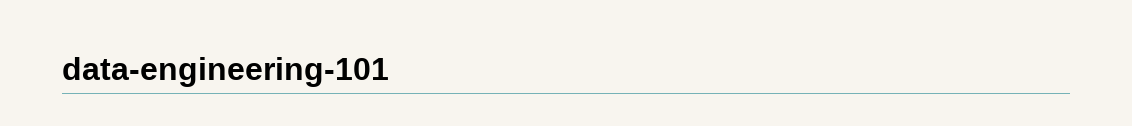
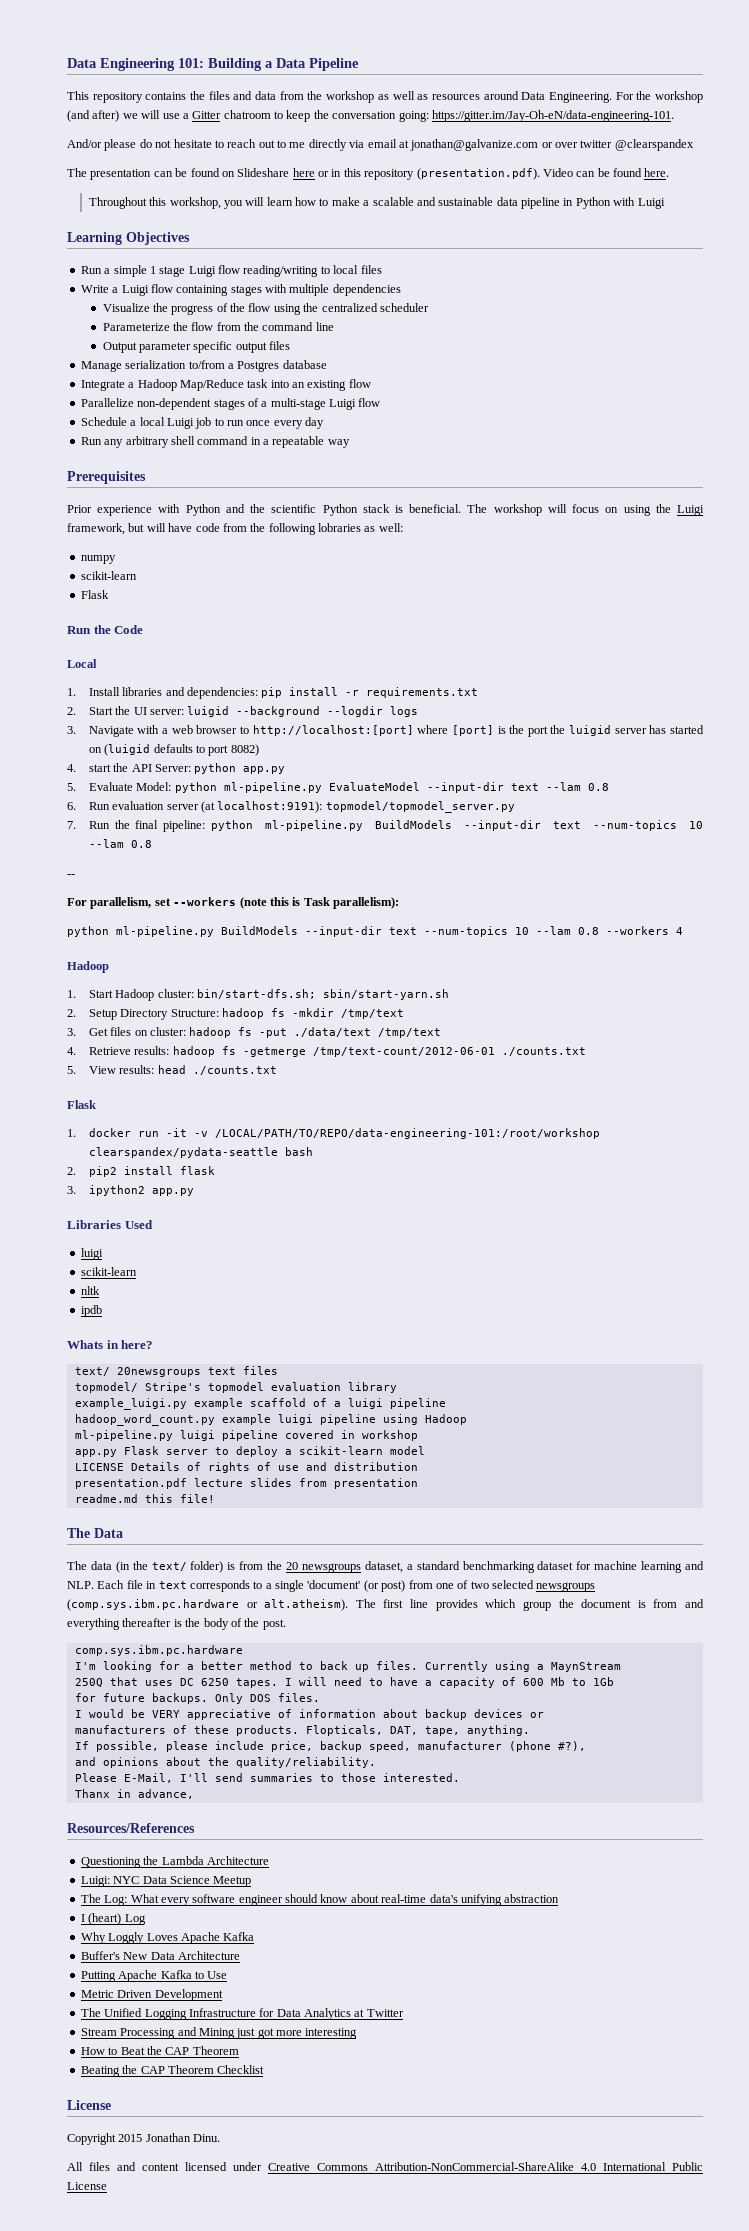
- data-engineering-101
+ Data Engineering 101: Building a Data Pipeline
+ This repository contains the files and data from the workshop as well as resources around Data Engineering. For the workshop (and after) we will use a Gitter chatroom to keep the conversation going: https://gitter.im/Jay-Oh-eN/data-engineering-101.
+ And/or please do not hesitate to reach out to me directly via email at jonathan@galvanize.com or over twitter @clearspandex
+ The presentation can be found on Slideshare here or in this repository (presentation.pdf). Video can be found here.
+ Throughout this workshop, you will learn how to make a scalable and sustainable data pipeline in Python with Luigi
+ Learning Objectives
+ Run a simple 1 stage Luigi flow reading/writing to local files
+ Write a Luigi flow containing stages with multiple dependencies
+ Visualize the progress of the flow using the centralized scheduler
+ Parameterize the flow from the command line
+ Output parameter specific output files
+ Manage serialization to/from a Postgres database
+ Integrate a Hadoop Map/Reduce task into an existing flow
+ Parallelize non-dependent stages of a multi-stage Luigi flow
+ Schedule a local Luigi job to run once every day
+ Run any arbitrary shell command in a repeatable way
+ Prerequisites
+ Prior experience with Python and the scientific Python stack is beneficial. The workshop will focus on using the Luigi framework, but will have code from the following lobraries as well:
+ numpy
+ scikit-learn
+ Flask
+ Run the Code
+ Local
+ 1. Install libraries and dependencies: pip install -r requirements.txt
+ 2. Start the UI server: luigid --background --logdir logs
+ 3. Navigate with a web browser to http://localhost:[port] where [port] is the port the luigid server has started on (luigid defaults to port 8082)
+ 4. start the API Server: python app.py
+ 5. Evaluate Model: python ml-pipeline.py EvaluateModel --input-dir text --lam 0.8
+ 6. Run evaluation server (at localhost:9191): topmodel/topmodel_server.py
+ 7. Run the final pipeline: python ml-pipeline.py BuildModels --input-dir text --num-topics 10 --lam 0.8
+ --
+ For parallelism, set --workers (note this is Task parallelism):
+ python ml-pipeline.py BuildModels --input-dir text --num-topics 10 --lam 0.8 --workers 4
+ Hadoop
+ 1. Start Hadoop cluster: bin/start-dfs.sh; sbin/start-yarn.sh
+ 2. Setup Directory Structure: hadoop fs -mkdir /tmp/text
+ 3. Get files on cluster: hadoop fs -put ./data/text /tmp/text
+ 4. Retrieve results: hadoop fs -getmerge /tmp/text-count/2012-06-01 ./counts.txt
+ 5. View results: head ./counts.txt
+ Flask
+ 1. docker run -it -v /LOCAL/PATH/TO/REPO/data-engineering-101:/root/workshop clearspandex/pydata-seattle bash
+ 2. pip2 install flask
+ 3. ipython2 app.py
+ Libraries Used
+ luigi
+ scikit-learn
+ nltk
+ ipdb
+ Whats in here?
+ text/ 20newsgroups text files
+ topmodel/ Stripe's topmodel evaluation library
+ example_luigi.py example scaffold of a luigi pipeline
+ hadoop_word_count.py example luigi pipeline using Hadoop
+ ml-pipeline.py luigi pipeline covered in workshop
+ app.py Flask server to deploy a scikit-learn model
+ LICENSE Details of rights of use and distribution
+ presentation.pdf lecture slides from presentation
+ readme.md this file!
+ The Data
+ The data (in the text/ folder) is from the 20 newsgroups dataset, a standard benchmarking dataset for machine learning and NLP. Each file in text corresponds to a single 'document' (or post) from one of two selected newsgroups (comp.sys.ibm.pc.hardware or alt.atheism). The first line provides which group the document is from and everything thereafter is the body of the post.
+ comp.sys.ibm.pc.hardware
+ I'm looking for a better method to back up files. Currently using a MaynStream
+ 250Q that uses DC 6250 tapes. I will need to have a capacity of 600 Mb to 1Gb
+ for future backups. Only DOS files.
+ I would be VERY appreciative of information about backup devices or
+ manufacturers of these products. Flopticals, DAT, tape, anything.
+ If possible, please include price, backup speed, manufacturer (phone #?),
+ and opinions about the quality/reliability.
+ Please E-Mail, I'll send summaries to those interested.
+ Thanx in advance,
+ Resources/References
+ Questioning the Lambda Architecture
+ Luigi: NYC Data Science Meetup
+ The Log: What every software engineer should know about real-time data's unifying abstraction
+ I (heart) Log
+ Why Loggly Loves Apache Kafka
+ Buffer's New Data Architecture
+ Putting Apache Kafka to Use
+ Metric Driven Development
+ The Unified Logging Infrastructure for Data Analytics at Twitter
+ Stream Processing and Mining just got more interesting
+ How to Beat the CAP Theorem
+ Beating the CAP Theorem Checklist
+ License
+ Copyright 2015 Jonathan Dinu.
+ All files and content licensed under Creative Commons Attribution-NonCommercial-ShareAlike 4.0 International Public License

